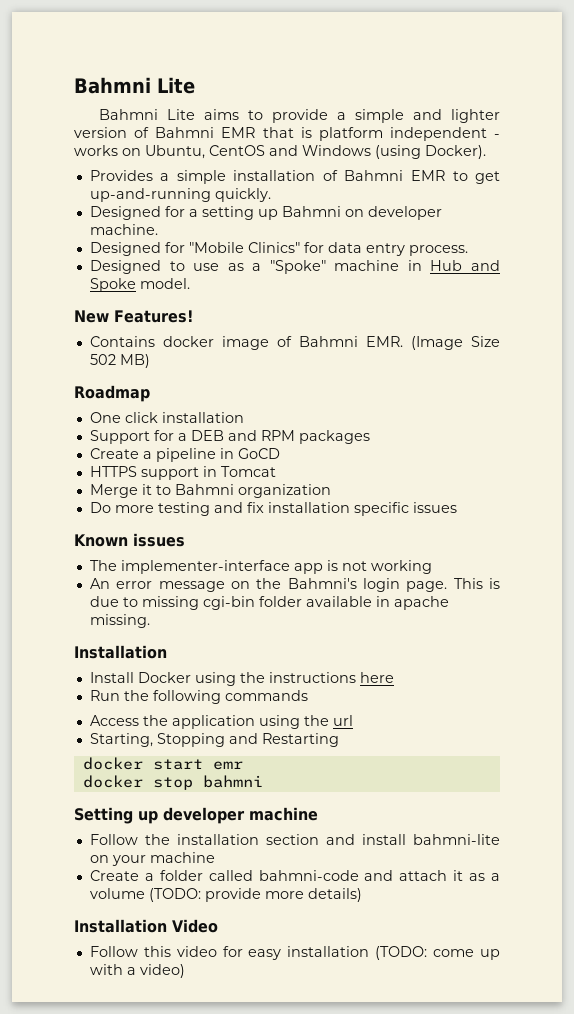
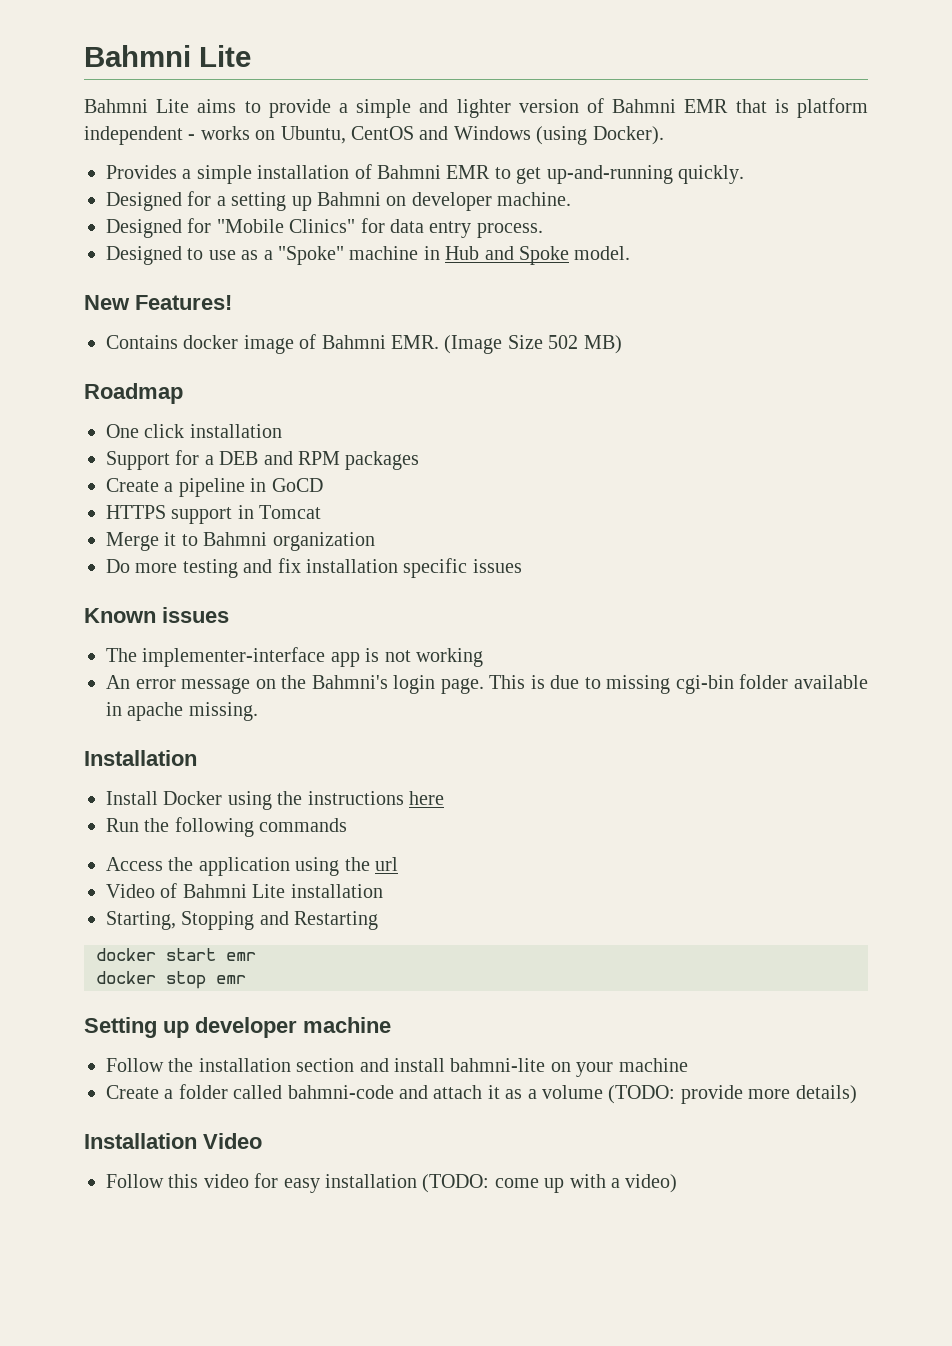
+ Video of Bahmni Lite installation
- docker stop bahmni
+ docker stop emr

